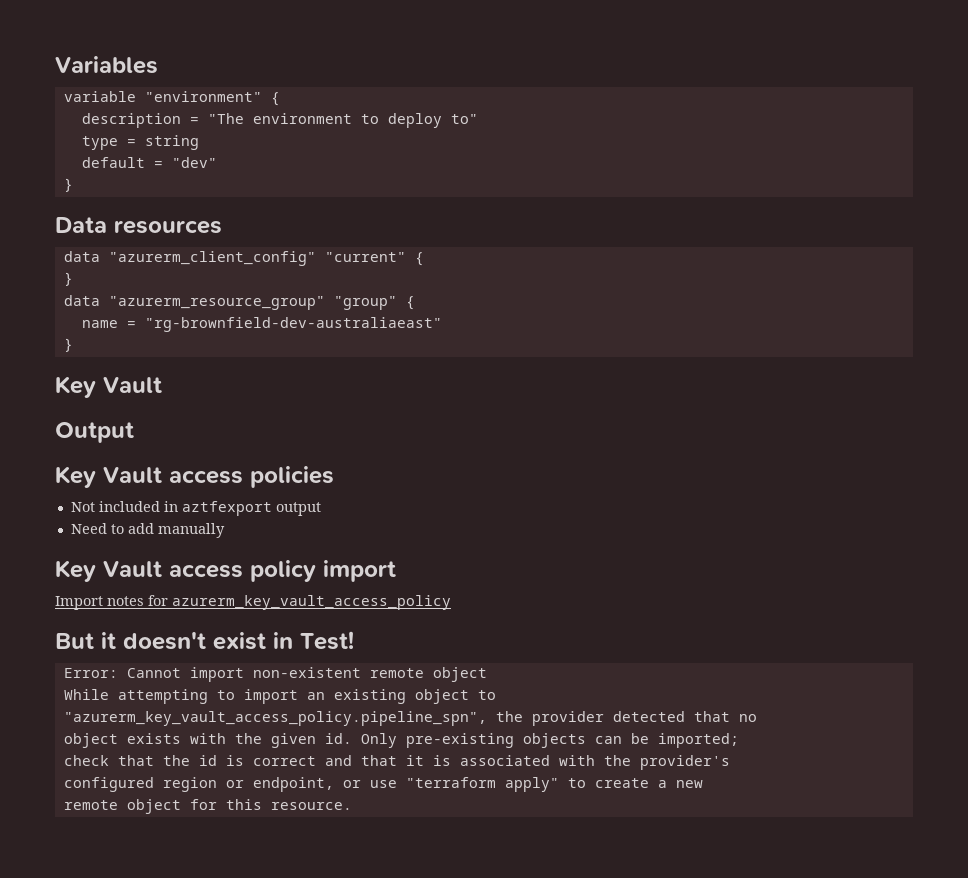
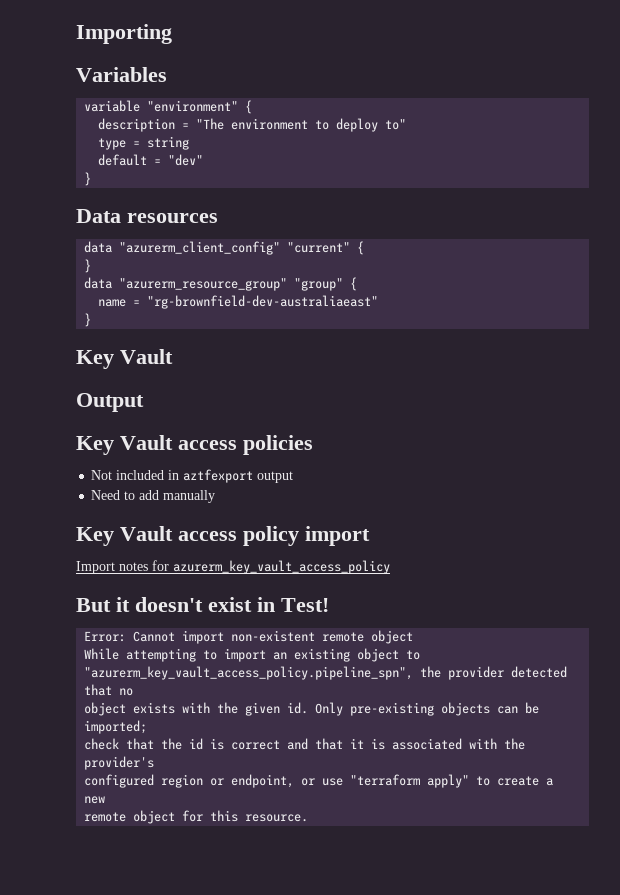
+ Importing

